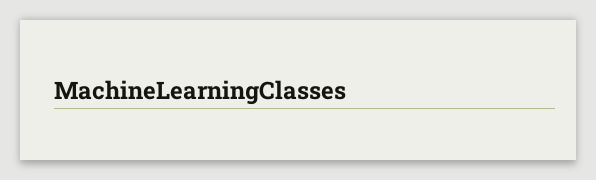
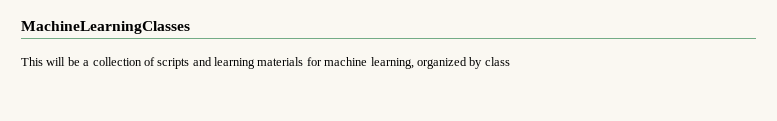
+ This will be a collection of scripts and learning materials for machine learning, organized by class

